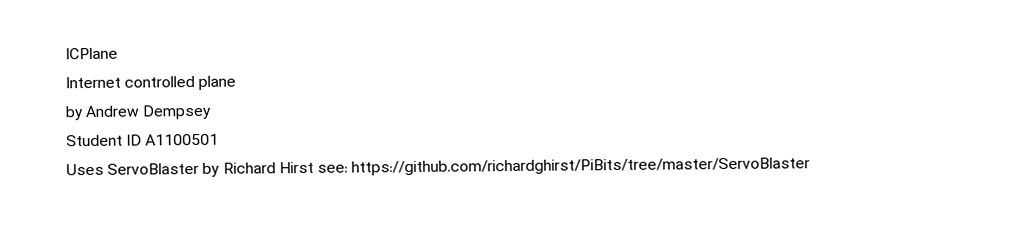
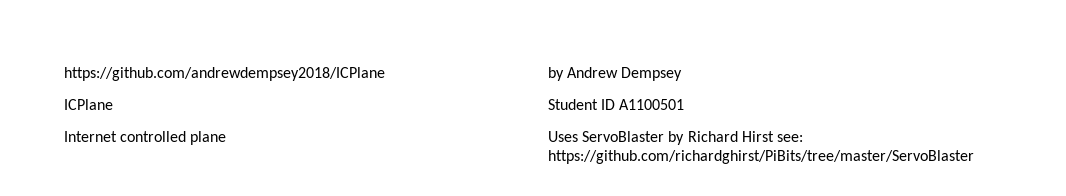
+ https://github.com/andrewdempsey2018/ICPlane

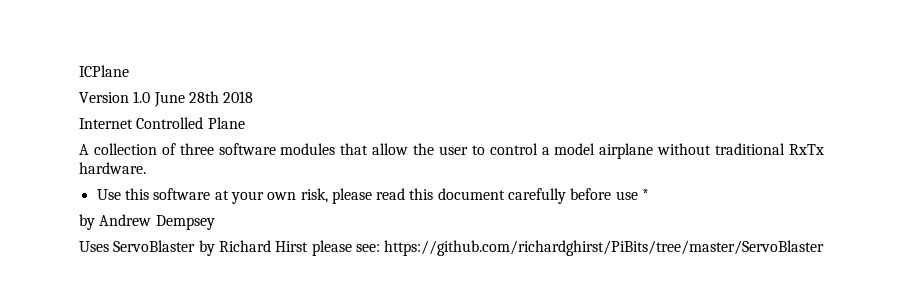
- https://github.com/andrewdempsey2018/ICPlane
- Internet controlled plane
+ Version 1.0 June 28th 2018
+ Internet Controlled Plane
+ A collection of three software modules that allow the user to control a model airplane without traditional RxTx hardware.
+ Use this software at your own risk, please read this document carefully before use *
- Student ID A1100501
- Uses ServoBlaster by Richard Hirst see: https://github.com/richardghirst/PiBits/tree/master/ServoBlaster
+ Uses ServoBlaster by Richard Hirst please see: https://github.com/richardghirst/PiBits/tree/master/ServoBlaster

